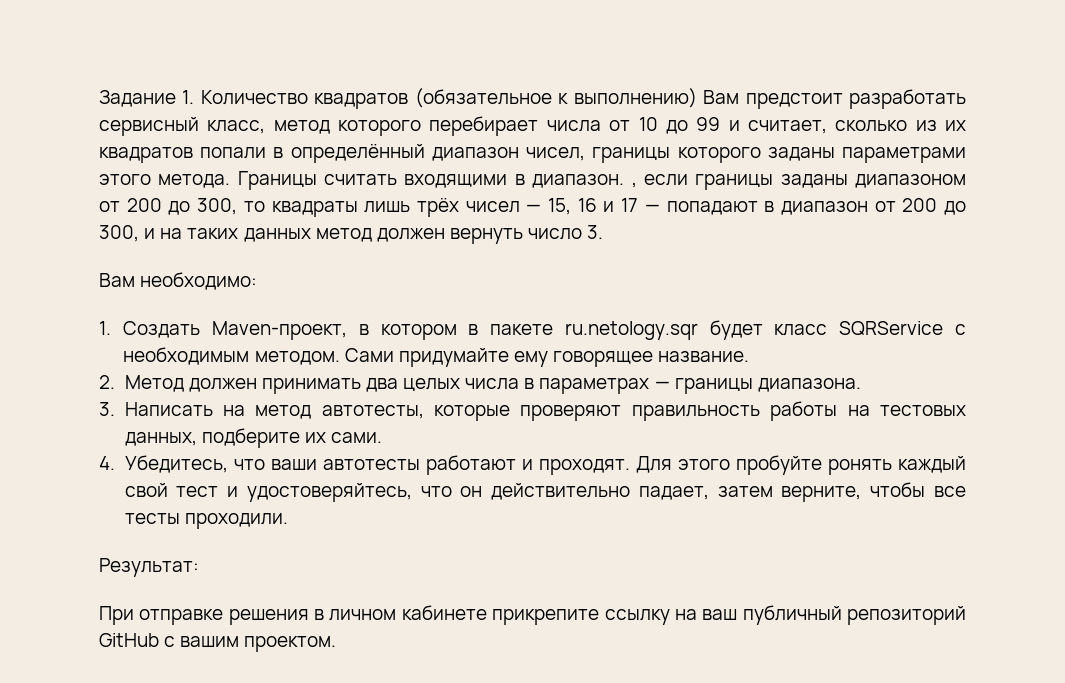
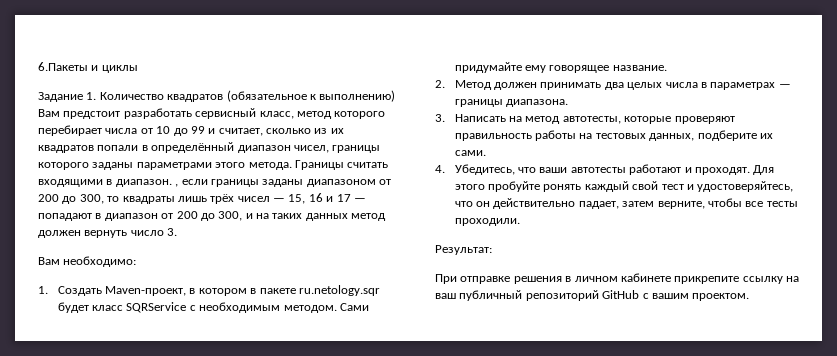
+ 6.Пакеты и циклы

